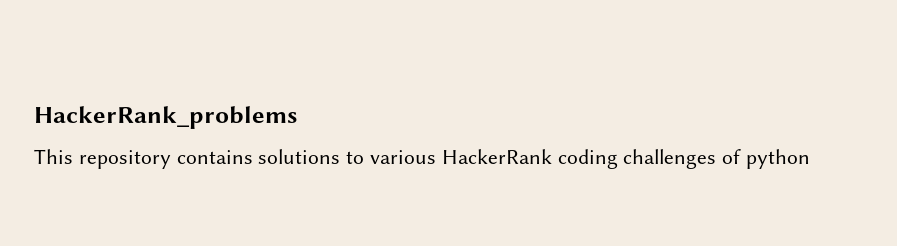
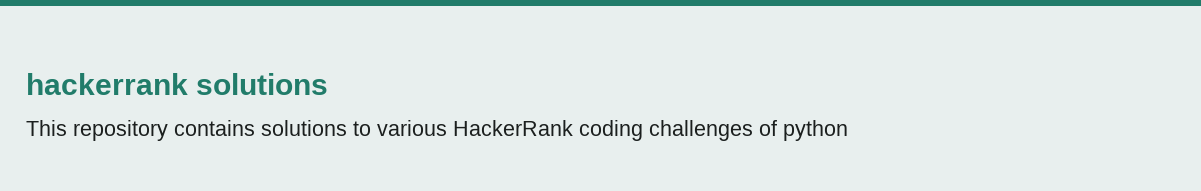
- HackerRank_problems
+ hackerrank solutions

